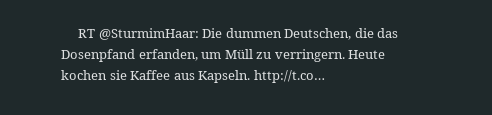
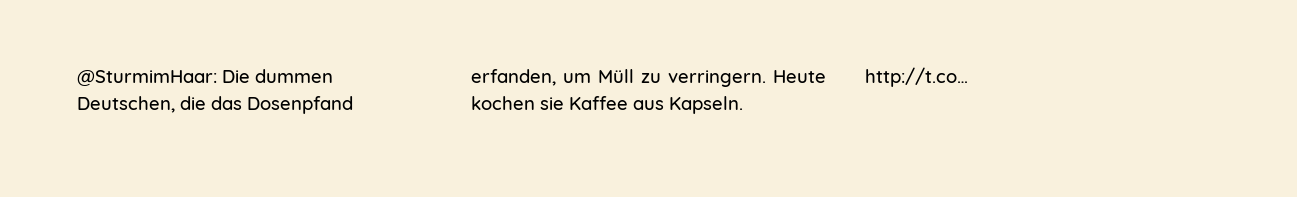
- RT @SturmimHaar: Die dummen Deutschen, die das Dosenpfand erfanden, um Müll zu verringern.
+ @SturmimHaar: Die dummen Deutschen, die das Dosenpfand erfanden, um Müll zu verringern.

